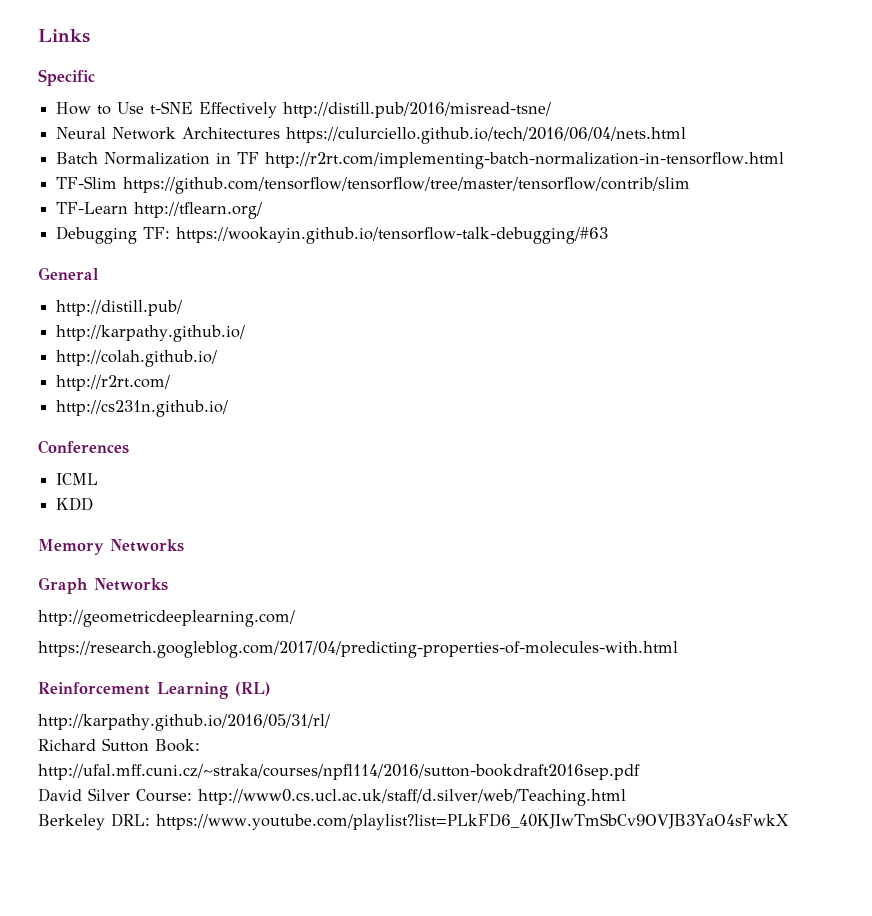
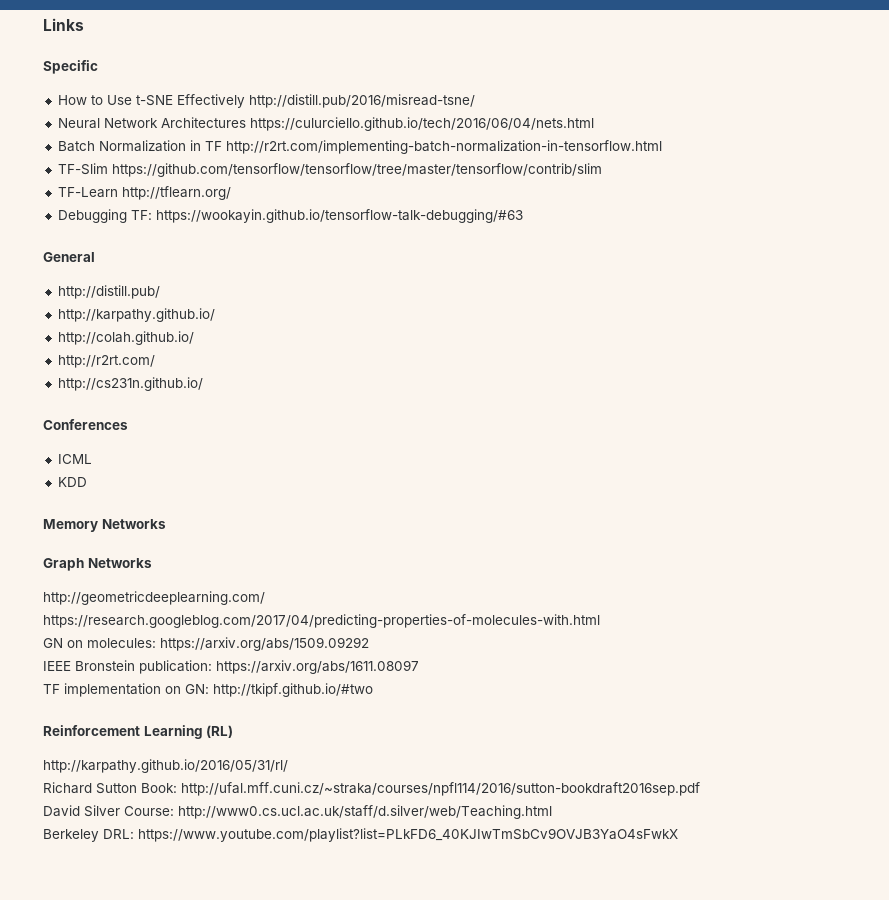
+ GN on molecules: https://arxiv.org/abs/1509.09292
+ IEEE Bronstein publication: https://arxiv.org/abs/1611.08097
+ TF implementation on GN: http://tkipf.github.io/#two

